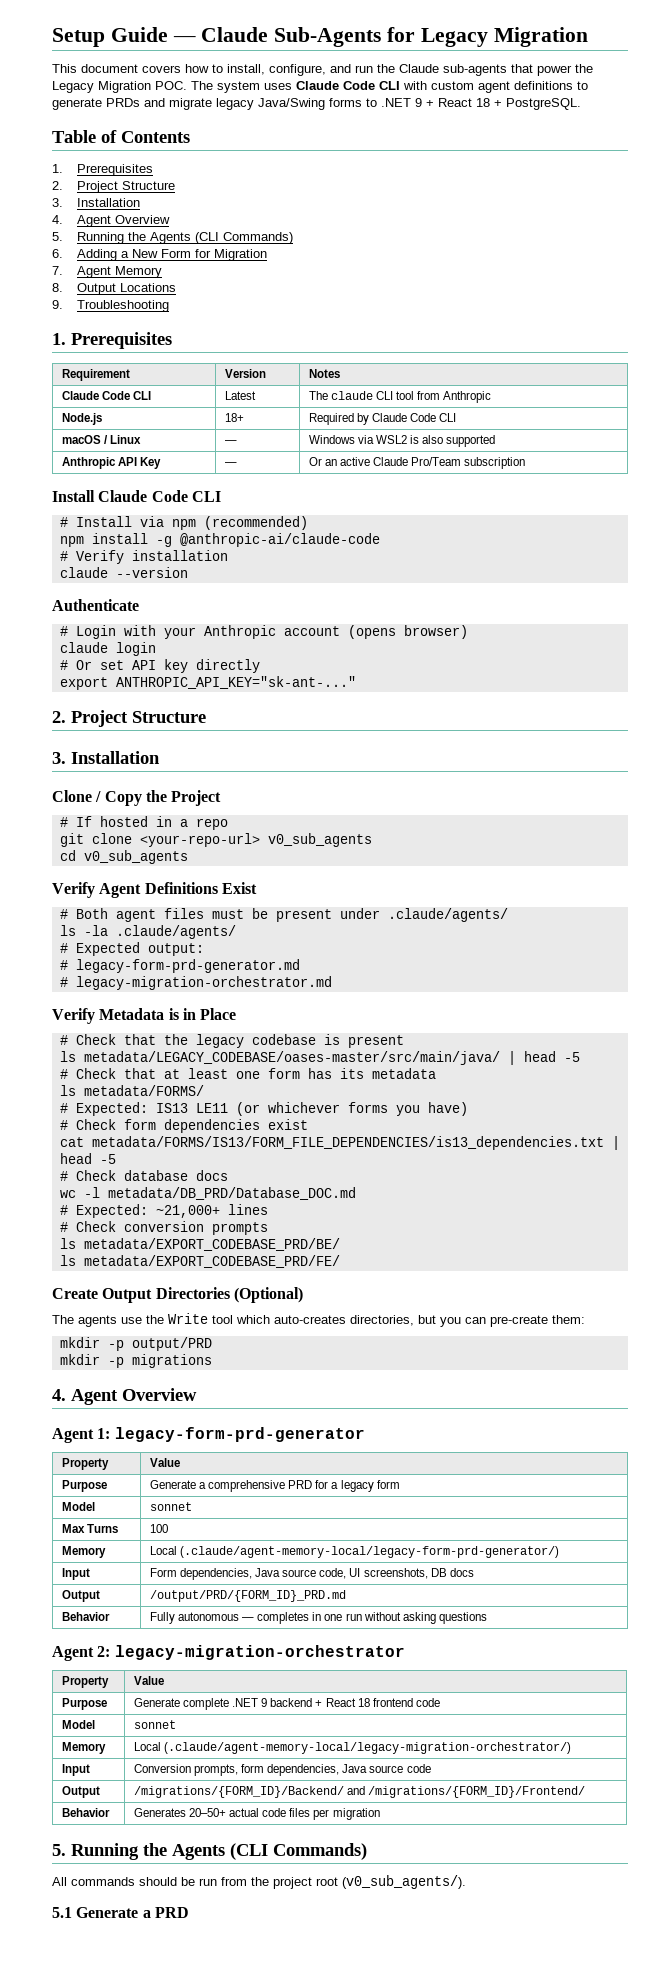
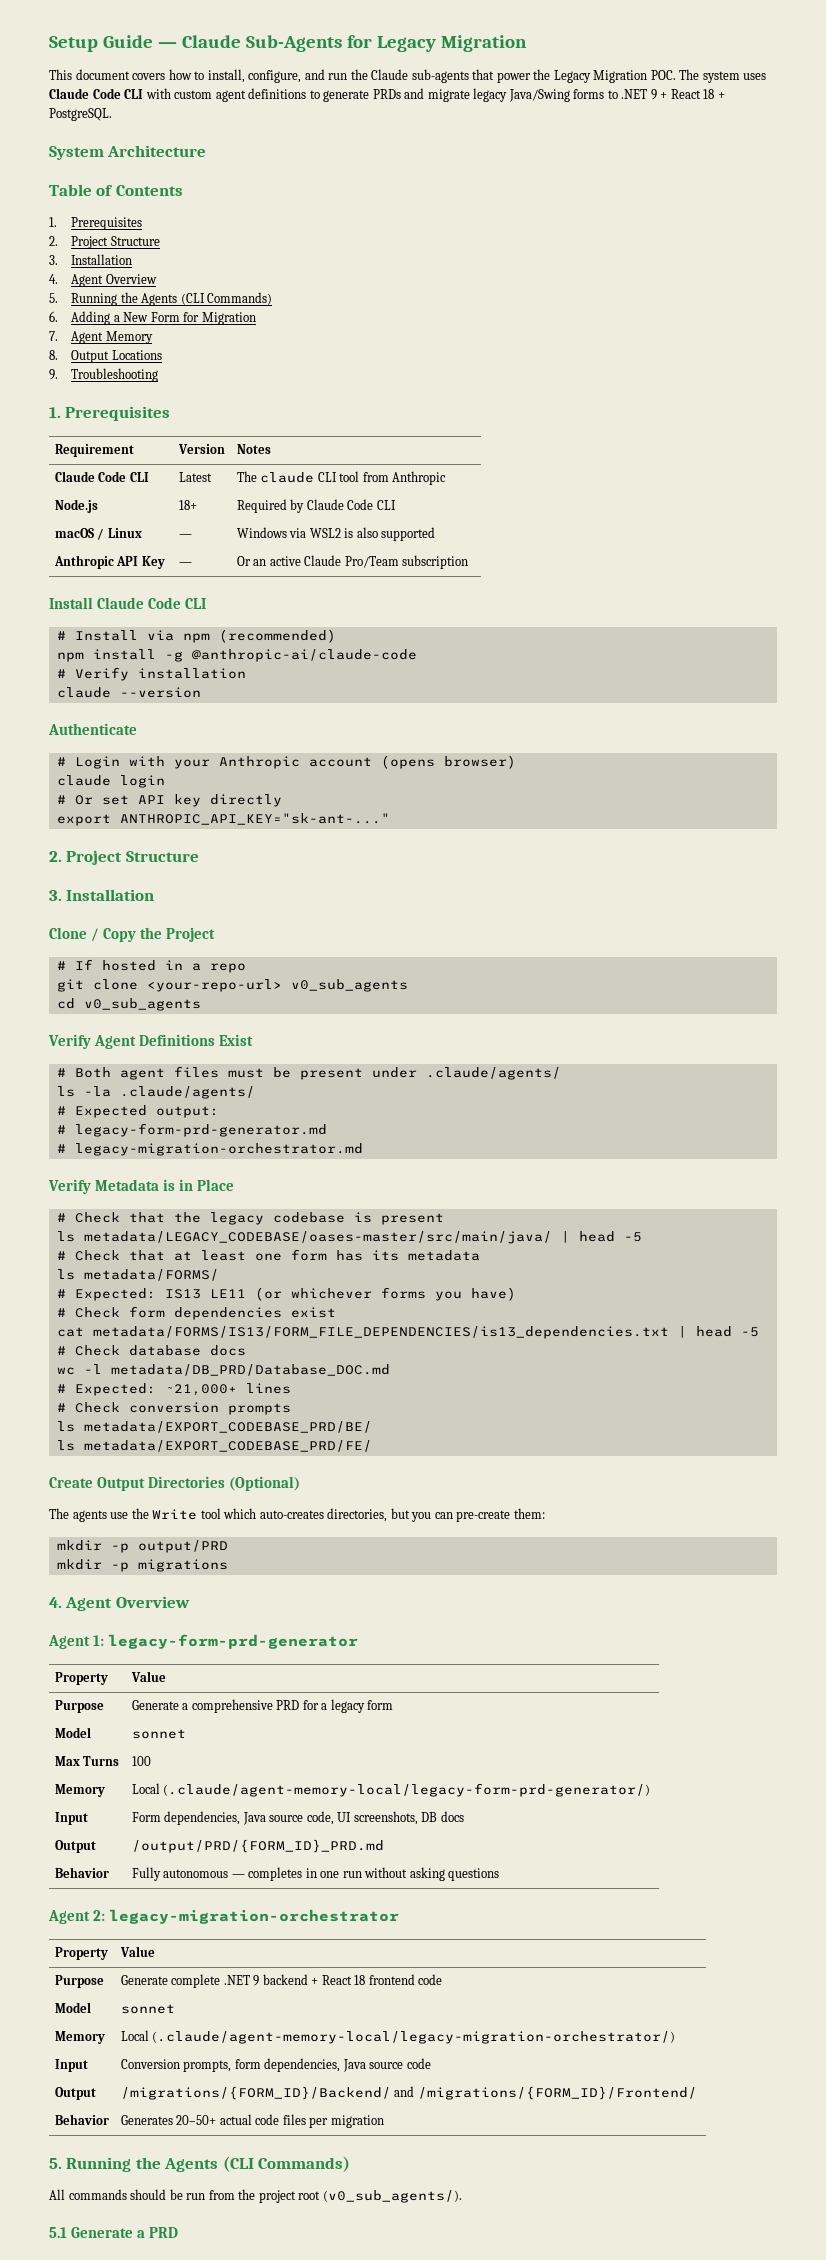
+ System Architecture

